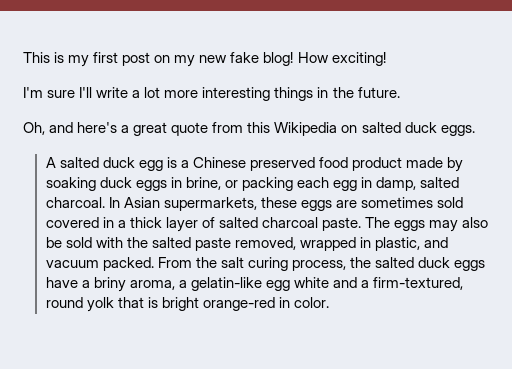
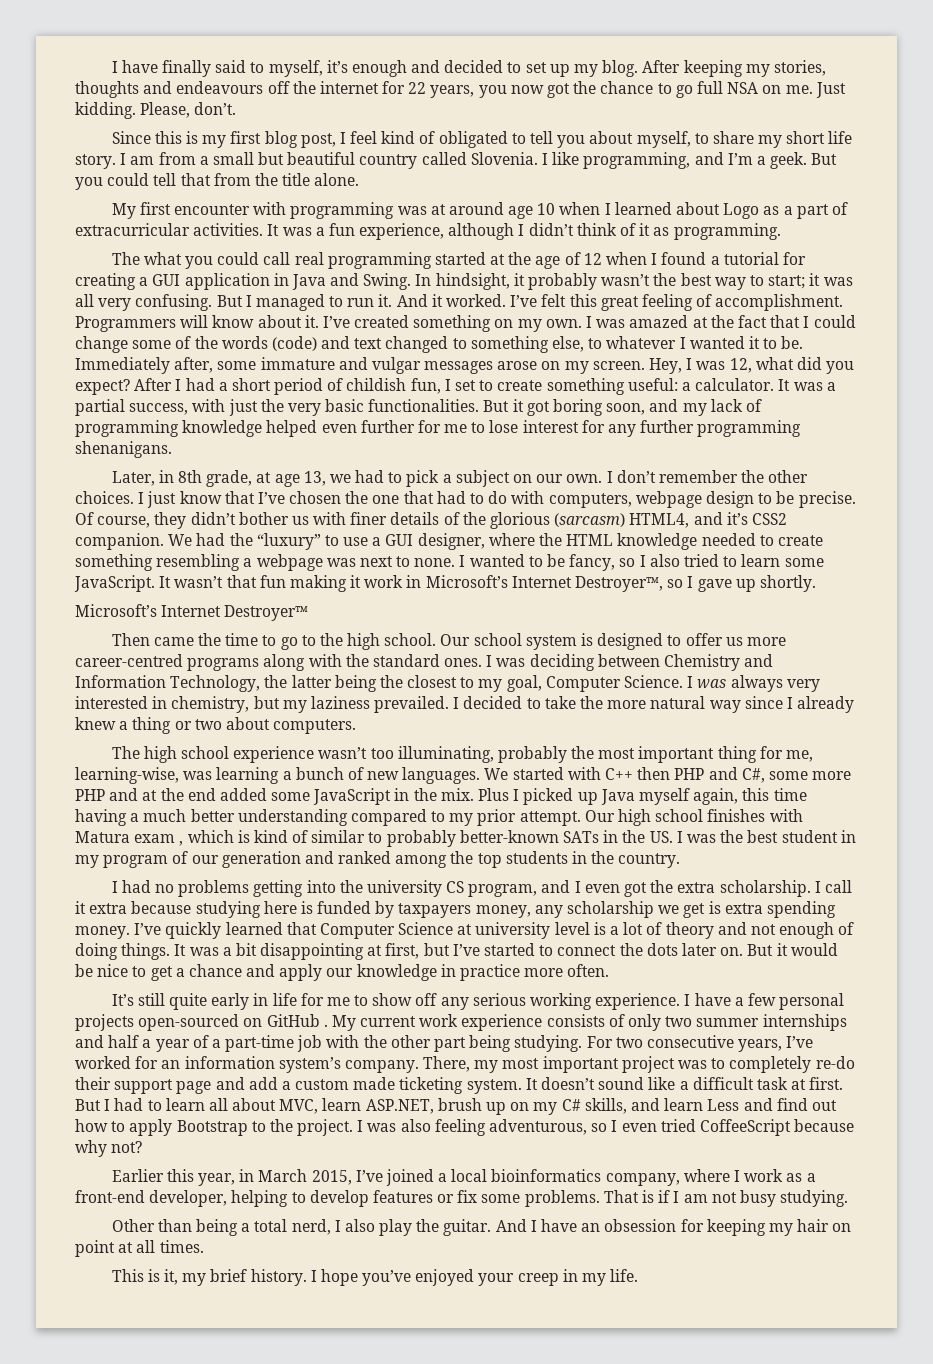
- This is my first post on my new fake blog! How exciting!
- I'm sure I'll write a lot more interesting things in the future.
- Oh, and here's a great quote from this Wikipedia on salted duck eggs.
- A salted duck egg is a Chinese preserved food product made by soaking duck eggs in brine, or packing each egg in damp, salted charcoal. In Asian supermarkets, these eggs are sometimes sold covered in a thick layer of salted charcoal paste. The eggs may also be sold with the salted paste removed, wrapped in plastic, and vacuum packed. From the salt curing process, the salted duck eggs have a briny aroma, a gelatin-like egg white and a firm-textured, round yolk that is bright orange-red in color.
+ I have finally said to myself, it’s enough and decided to set up my blog. After keeping my stories, thoughts and endeavours off the internet for 22 years, you now got the chance to go full NSA on me. Just kidding. Please, don’t.
+ Since this is my first blog post, I feel kind of obligated to tell you about myself, to share my short life story. I am from a small but beautiful country called Slovenia. I like programming, and I’m a geek. But you could tell that from the title alone.
+ My first encounter with programming was at around age 10 when I learned about Logo as a part of extracurricular activities. It was a fun experience, although I didn’t think of it as programming.
+ The what you could call real programming started at the age of 12 when I found a tutorial for creating a GUI application in Java and Swing. In hindsight, it probably wasn’t the best way to start; it was all very confusing. But I managed to run it. And it worked. I’ve felt this great feeling of accomplishment. Programmers will know about it. I’ve created something on my own. I was amazed at the fact that I could change some of the words (code) and text changed to something else, to whatever I wanted it to be. Immediately after, some immature and vulgar messages arose on my screen. Hey, I was 12, what did you expect? After I had a short period of childish fun, I set to create something useful: a calculator. It was a partial success, with just the very basic functionalities. But it got boring soon, and my lack of programming knowledge helped even further for me to lose interest for any further programming shenanigans.
+ Later, in 8th grade, at age 13, we had to pick a subject on our own. I don’t remember the other choices. I just know that I’ve chosen the one that had to do with computers, webpage design to be precise. Of course, they didn’t bother us with finer details of the glorious (sarcasm) HTML4, and it’s CSS2 companion. We had the “luxury” to use a GUI designer, where the HTML knowledge needed to create something resembling a webpage was next to none. I wanted to be fancy, so I also tried to learn some JavaScript. It wasn’t that fun making it work in Microsoft’s Internet Destroyer™, so I gave up shortly.
+ Microsoft’s Internet Destroyer™
+ Then came the time to go to the high school. Our school system is designed to offer us more career-centred programs along with the standard ones. I was deciding between Chemistry and Information Technology, the latter being the closest to my goal, Computer Science. I was always very interested in chemistry, but my laziness prevailed. I decided to take the more natural way since I already knew a thing or two about computers.
+ The high school experience wasn’t too illuminating, probably the most important thing for me, learning-wise, was learning a bunch of new languages. We started with C++ then PHP and C#, some more PHP and at the end added some JavaScript in the mix. Plus I picked up Java myself again, this time having a much better understanding compared to my prior attempt. Our high school finishes with Matura exam , which is kind of similar to probably better-known SATs in the US. I was the best student in my program of our generation and ranked among the top students in the country.
+ I had no problems getting into the university CS program, and I even got the extra scholarship. I call it extra because studying here is funded by taxpayers money, any scholarship we get is extra spending money. I’ve quickly learned that Computer Science at university level is a lot of theory and not enough of doing things. It was a bit disappointing at first, but I’ve started to connect the dots later on. But it would be nice to get a chance and apply our knowledge in practice more often.
+ It’s still quite early in life for me to show off any serious working experience. I have a few personal projects open-sourced on GitHub . My current work experience consists of only two summer internships and half a year of a part-time job with the other part being studying. For two consecutive years, I’ve worked for an information system’s company. There, my most important project was to completely re-do their support page and add a custom made ticketing system. It doesn’t sound like a difficult task at first. But I had to learn all about MVC, learn ASP.NET, brush up on my C# skills, and learn Less and find out how to apply Bootstrap to the project. I was also feeling adventurous, so I even tried CoffeeScript because why not?
+ Earlier this year, in March 2015, I’ve joined a local bioinformatics company, where I work as a front-end developer, helping to develop features or fix some problems. That is if I am not busy studying.
+ Other than being a total nerd, I also play the guitar. And I have an obsession for keeping my hair on point at all times.
+ This is it, my brief history. I hope you’ve enjoyed your creep in my life.

